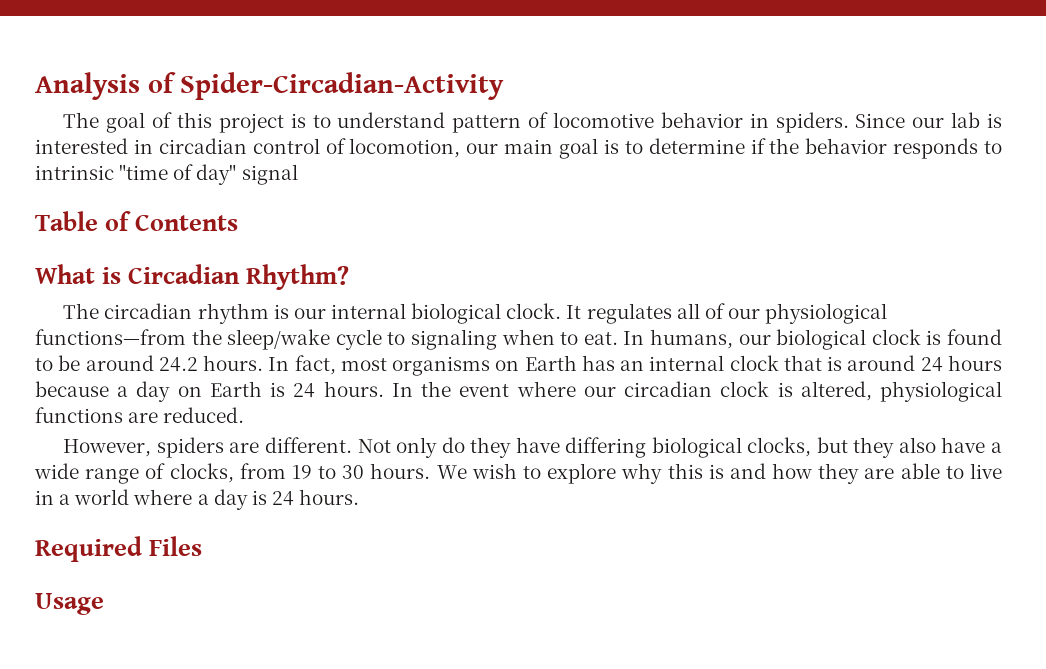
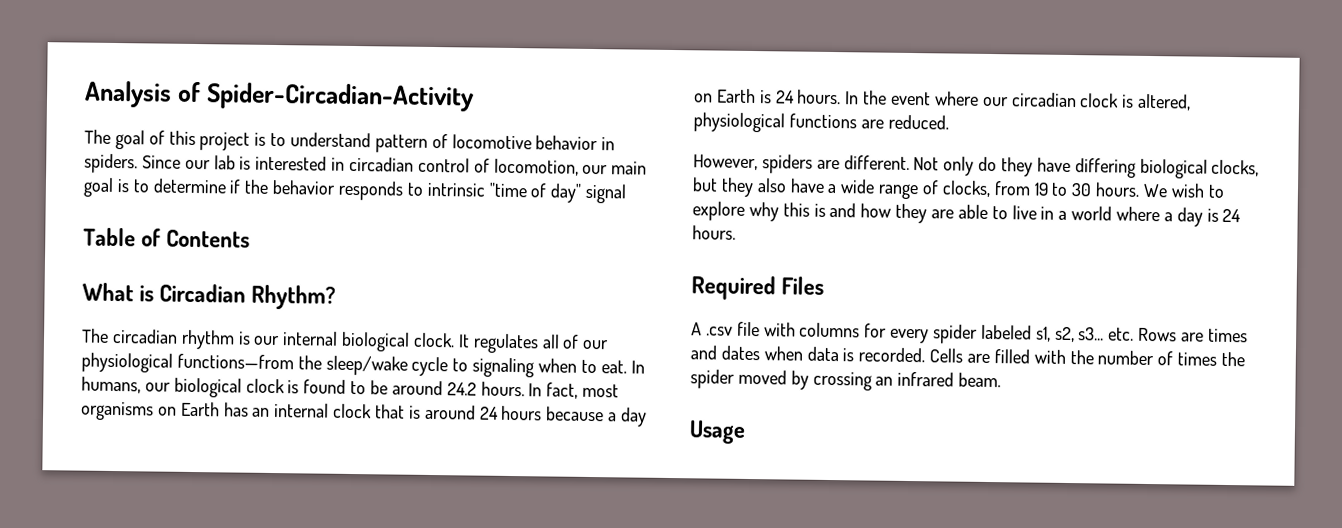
+ A .csv file with columns for every spider labeled s1, s2, s3... etc. Rows are times and dates when data is recorded. Cells are filled with the number of times the spider moved by crossing an infrared beam.

